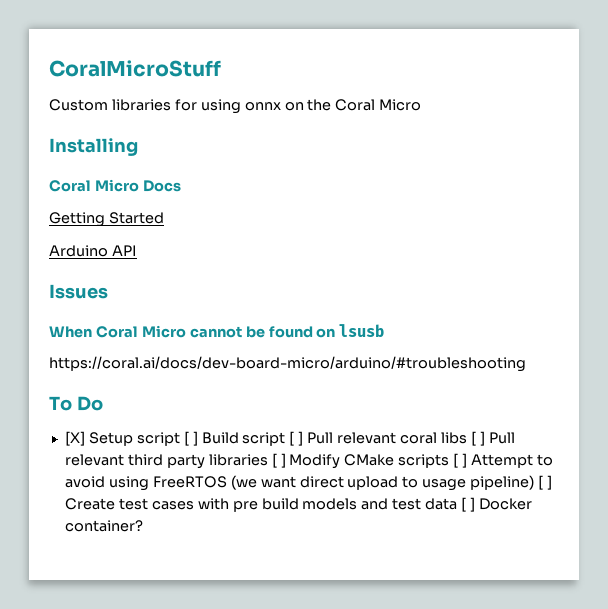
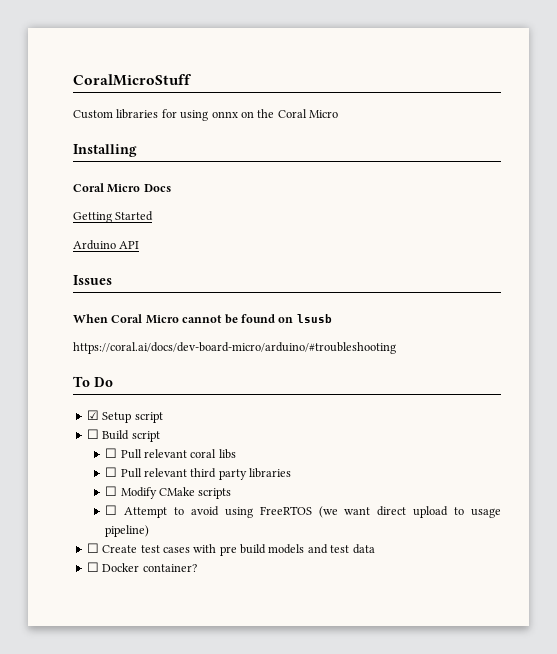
- [X] Setup script [ ] Build script [ ] Pull relevant coral libs [ ] Pull relevant third party libraries [ ] Modify CMake scripts [ ] Attempt to avoid using FreeRTOS (we want direct upload to usage pipeline) [ ] Create test cases with pre build models and test data [ ] Docker container?
+ ☑ Setup script
+ ☐ Build script
+ ☐ Pull relevant coral libs
+ ☐ Pull relevant third party libraries
+ ☐ Modify CMake scripts
+ ☐ Attempt to avoid using FreeRTOS (we want direct upload to usage pipeline)
+ ☐ Create test cases with pre build models and test data
+ ☐ Docker container?

